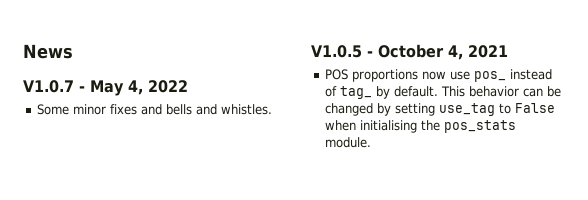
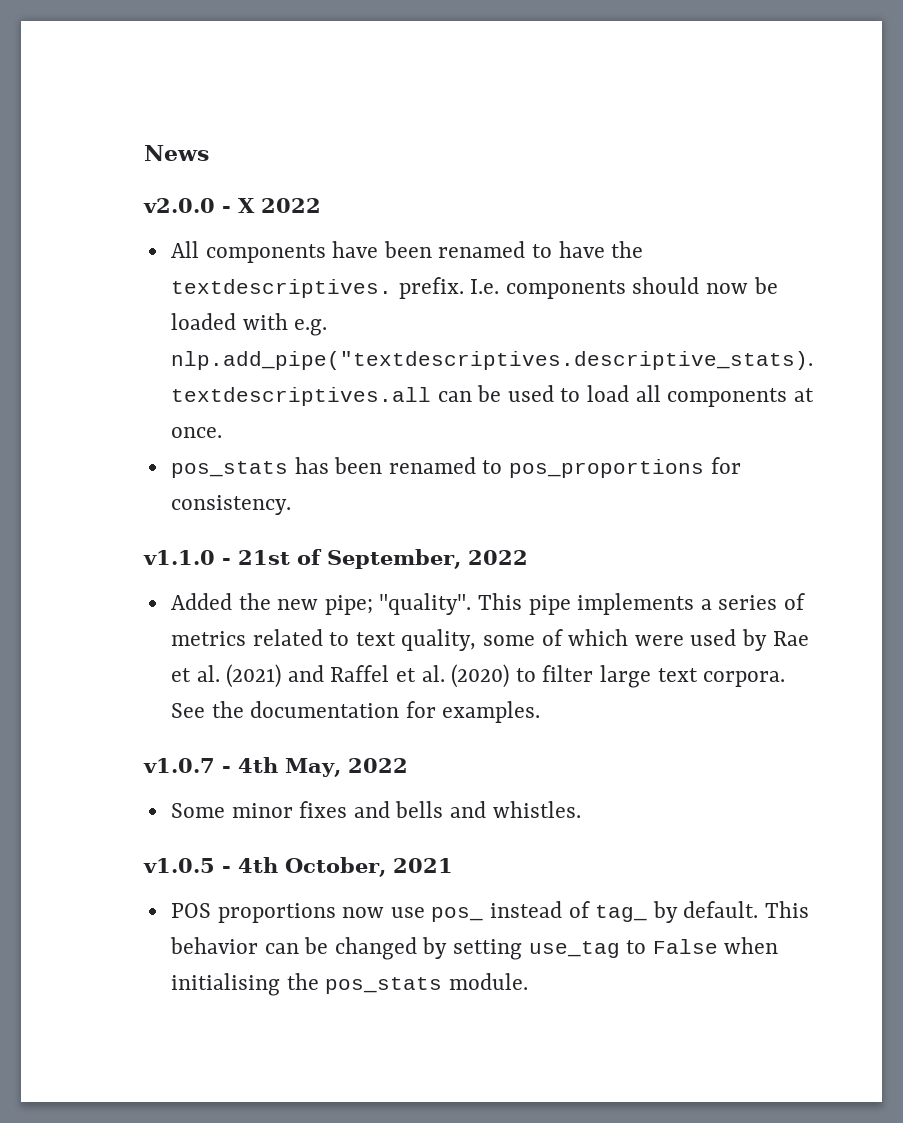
- V1.0.7 - May 4, 2022
+ v2.0.0 - X 2022
+ All components have been renamed to have the textdescriptives. prefix. I.e. components should now be loaded with e.g. nlp.add_pipe("textdescriptives.descriptive_stats). textdescriptives.all can be used to load all components at once.
+ pos_stats has been renamed to pos_proportions for consistency.
+ v1.1.0 - 21st of September, 2022
+ Added the new pipe; "quality". This pipe implements a series of metrics related to text quality, some of which were used by Rae et al. (2021) and Raffel et al. (2020) to filter large text corpora. See the documentation for examples.
+ v1.0.7 - 4th May, 2022
- V1.0.5 - October 4, 2021
+ v1.0.5 - 4th October, 2021

